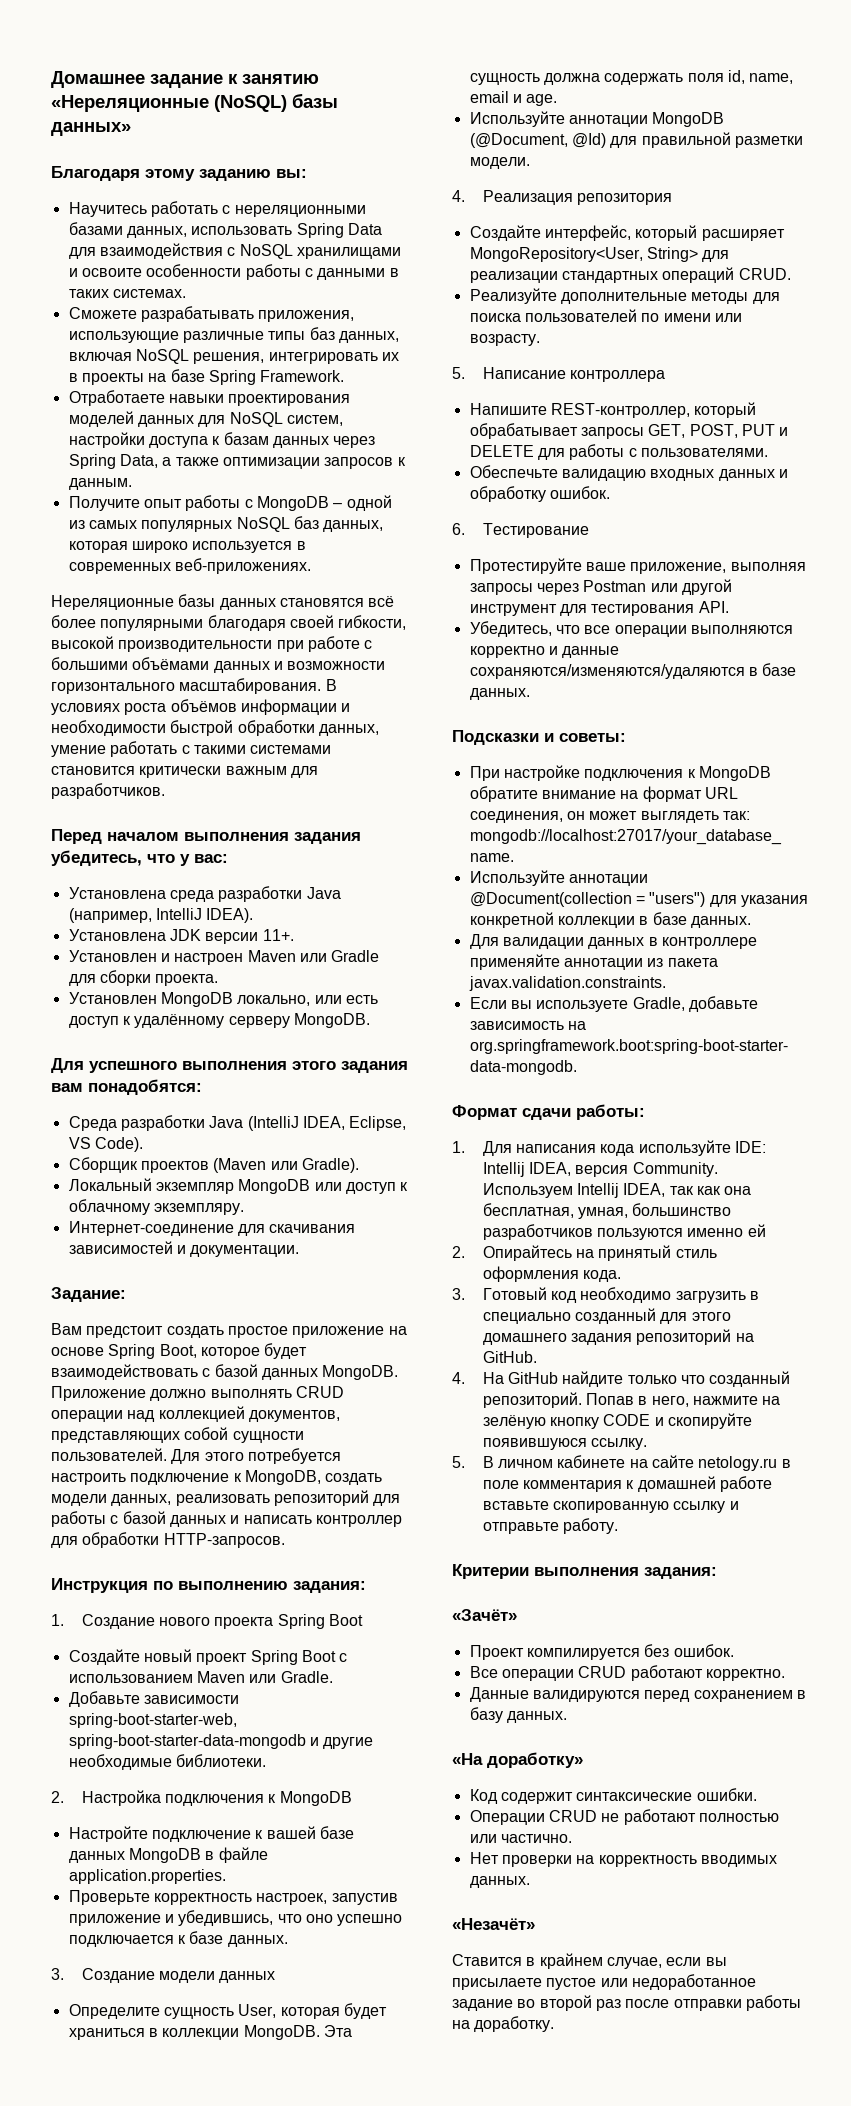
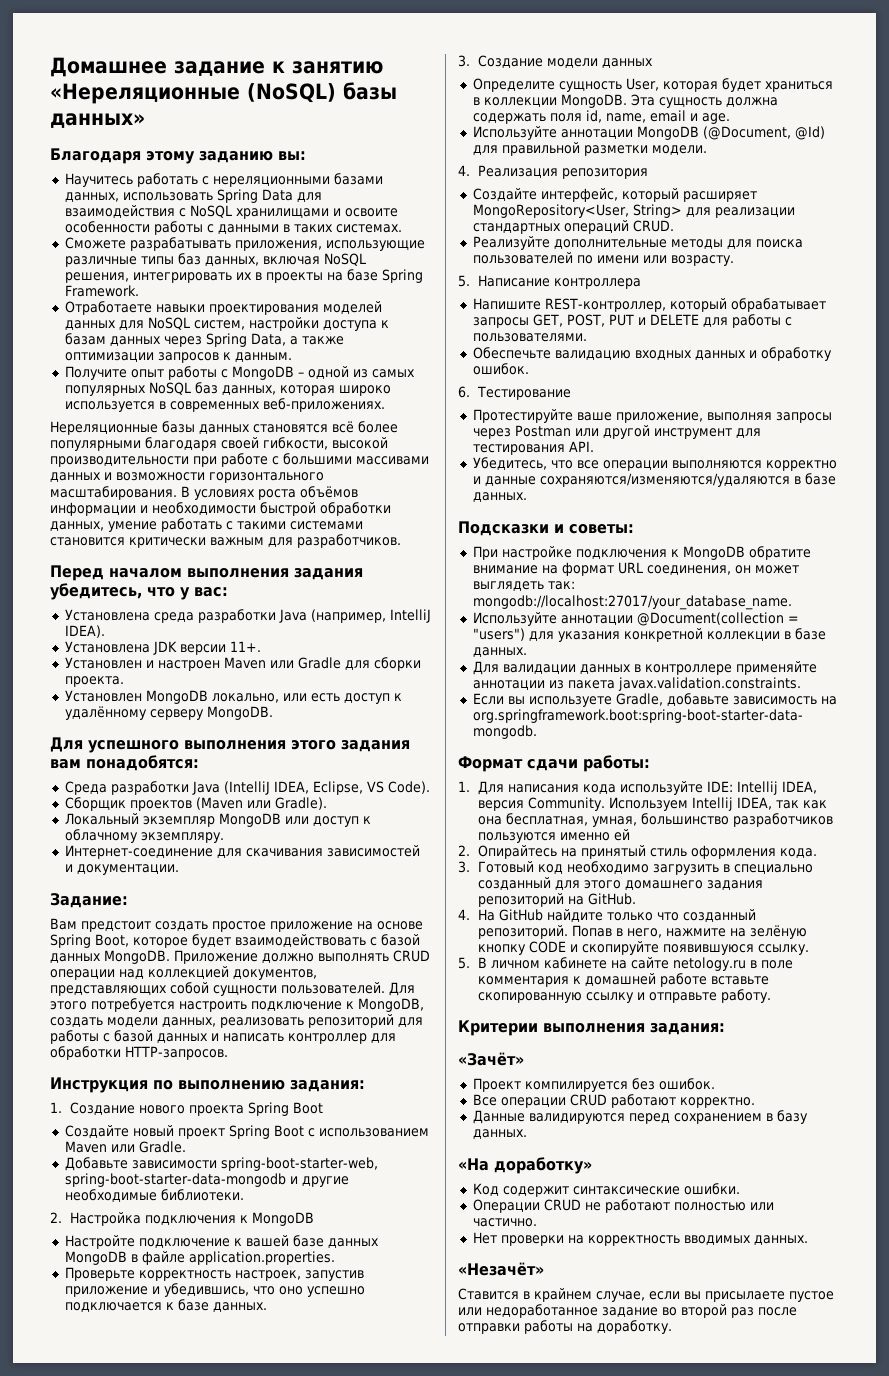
- Нереляционные базы данных становятся всё более популярными благодаря своей гибкости, высокой производительности при работе с большими объёмами данных и возможности горизонтального масштабирования.
+ Нереляционные базы данных становятся всё более популярными благодаря своей гибкости, высокой производительности при работе с большими массивами данных и возможности горизонтального масштабирования.

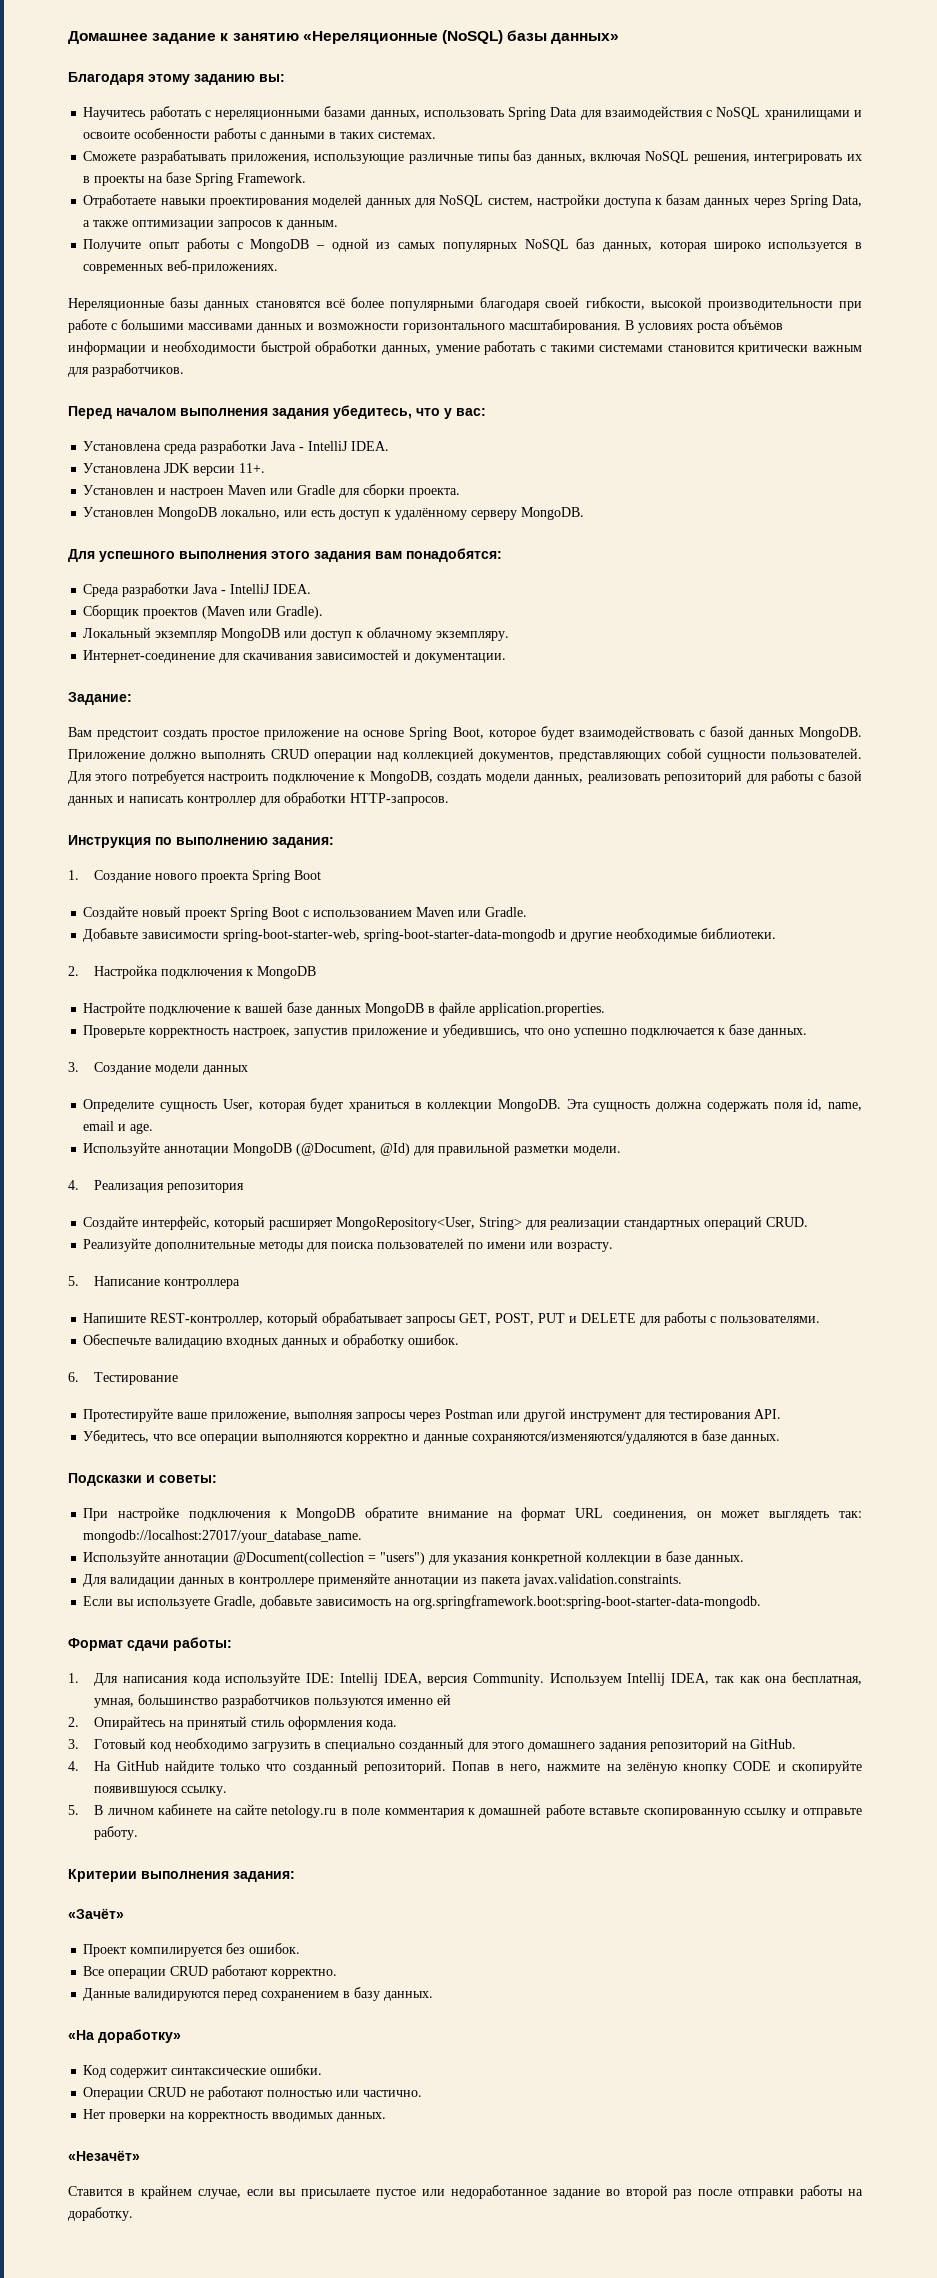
- Установлена среда разработки Java (например, IntelliJ IDEA).
+ Установлена среда разработки Java - IntelliJ IDEA.
- Среда разработки Java (IntelliJ IDEA, Eclipse, VS Code).
+ Среда разработки Java - IntelliJ IDEA.

